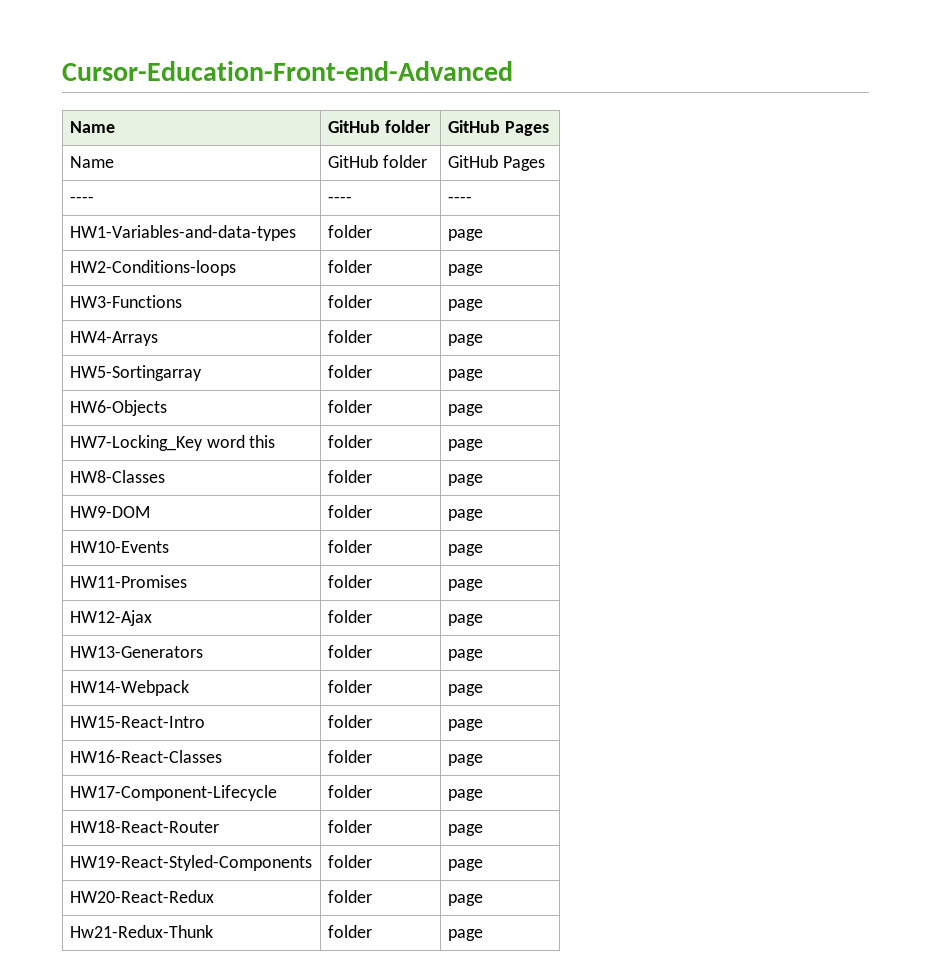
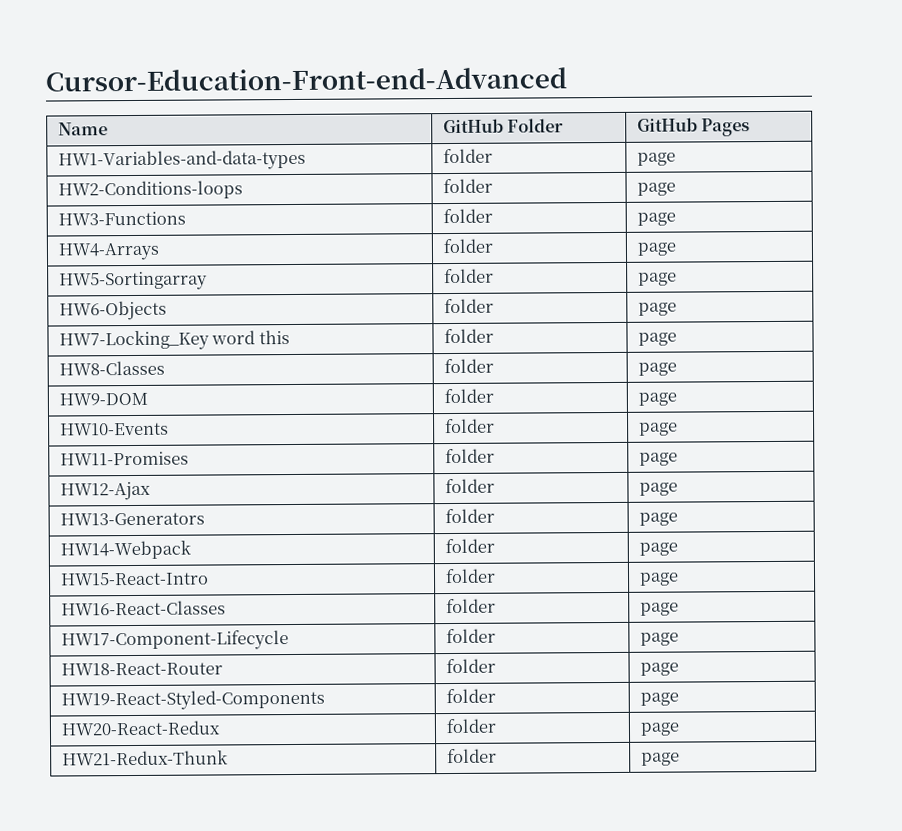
  Cursor-Education-Front-end-Advanced
- Name | GitHub folder | GitHub Pages
- Name | GitHub folder | GitHub Pages
- ---- | ---- | ----
+ Name | GitHub Folder | GitHub Pages
- Hw21-Redux-Thunk | folder | page
+ HW21-Redux-Thunk | folder | page

